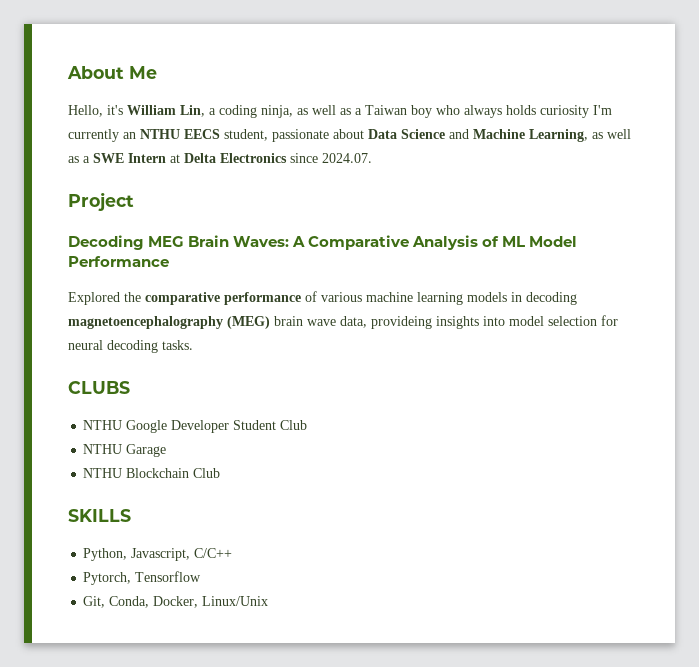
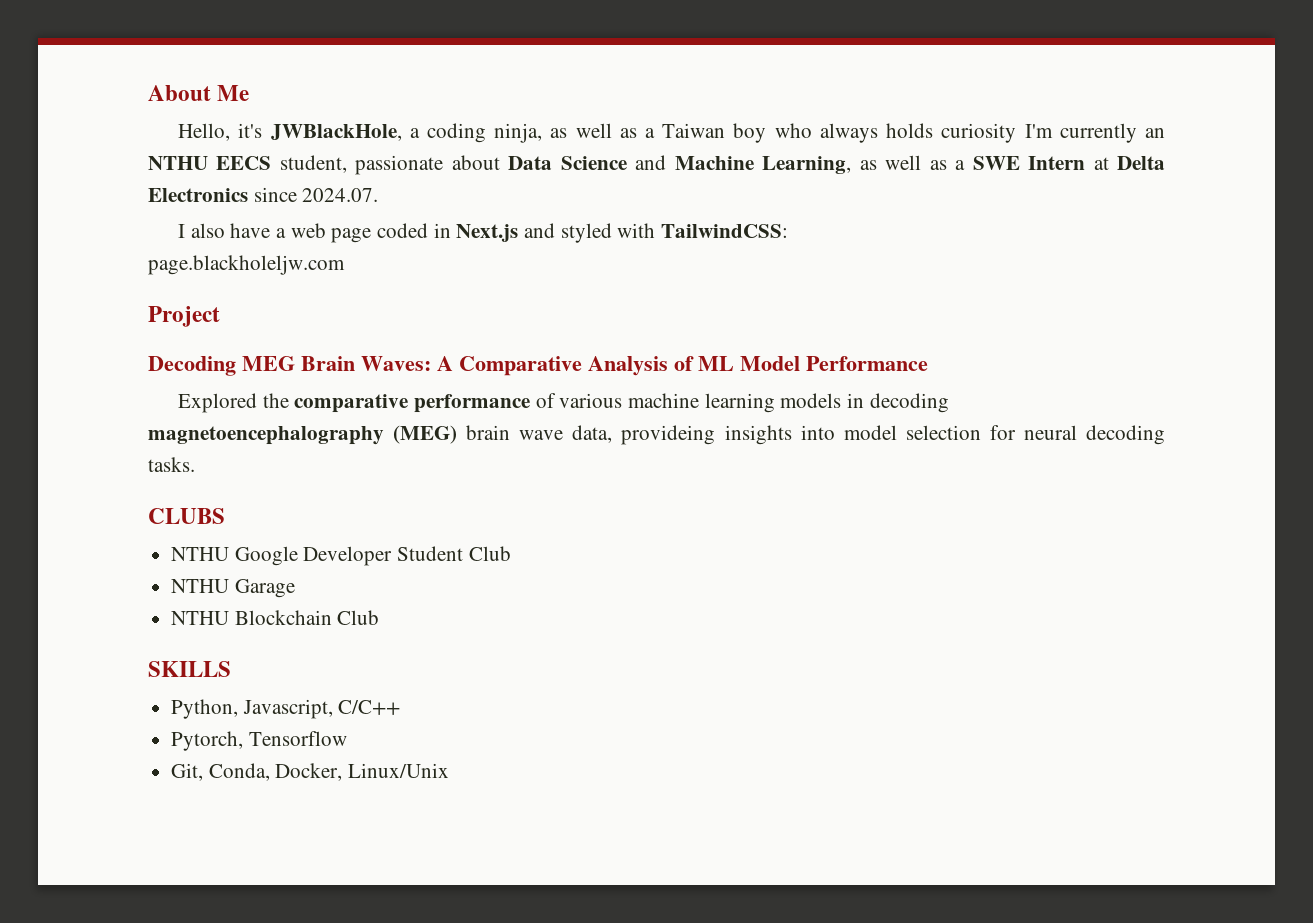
- Hello, it's William Lin, a coding ninja, as well as a Taiwan boy who always holds curiosity I'm currently an NTHU EECS student, passionate about Data Science and Machine Learning, as well as a SWE Intern at Delta Electronics since 2024.07.
+ Hello, it's JWBlackHole, a coding ninja, as well as a Taiwan boy who always holds curiosity I'm currently an NTHU EECS student, passionate about Data Science and Machine Learning, as well as a SWE Intern at Delta Electronics since 2024.07.
+ I also have a web page coded in Next.js and styled with TailwindCSS:
+ page.blackholeljw.com

